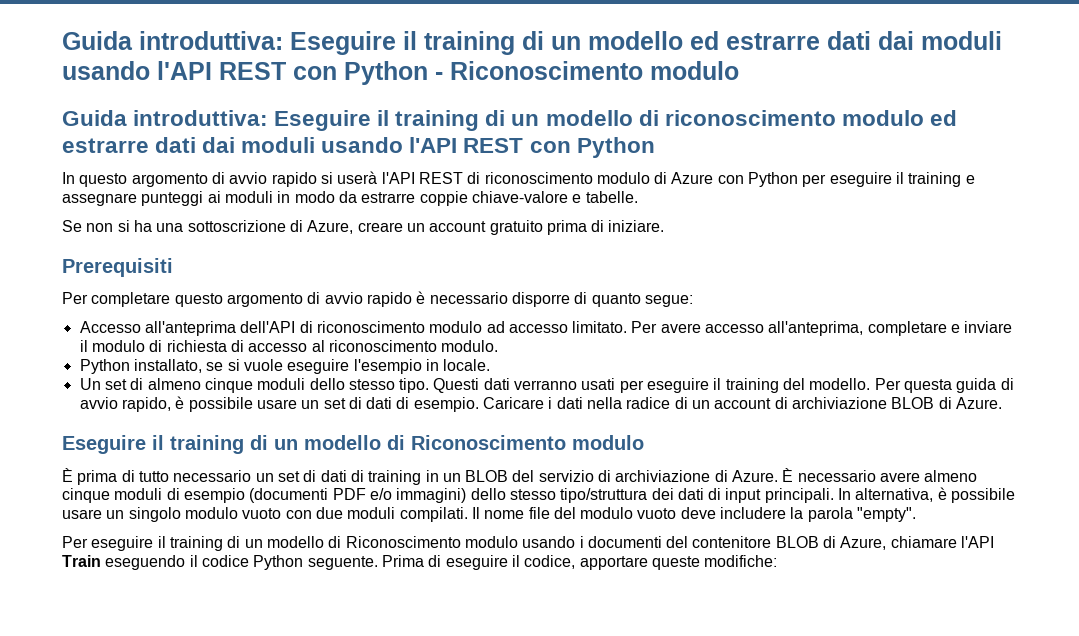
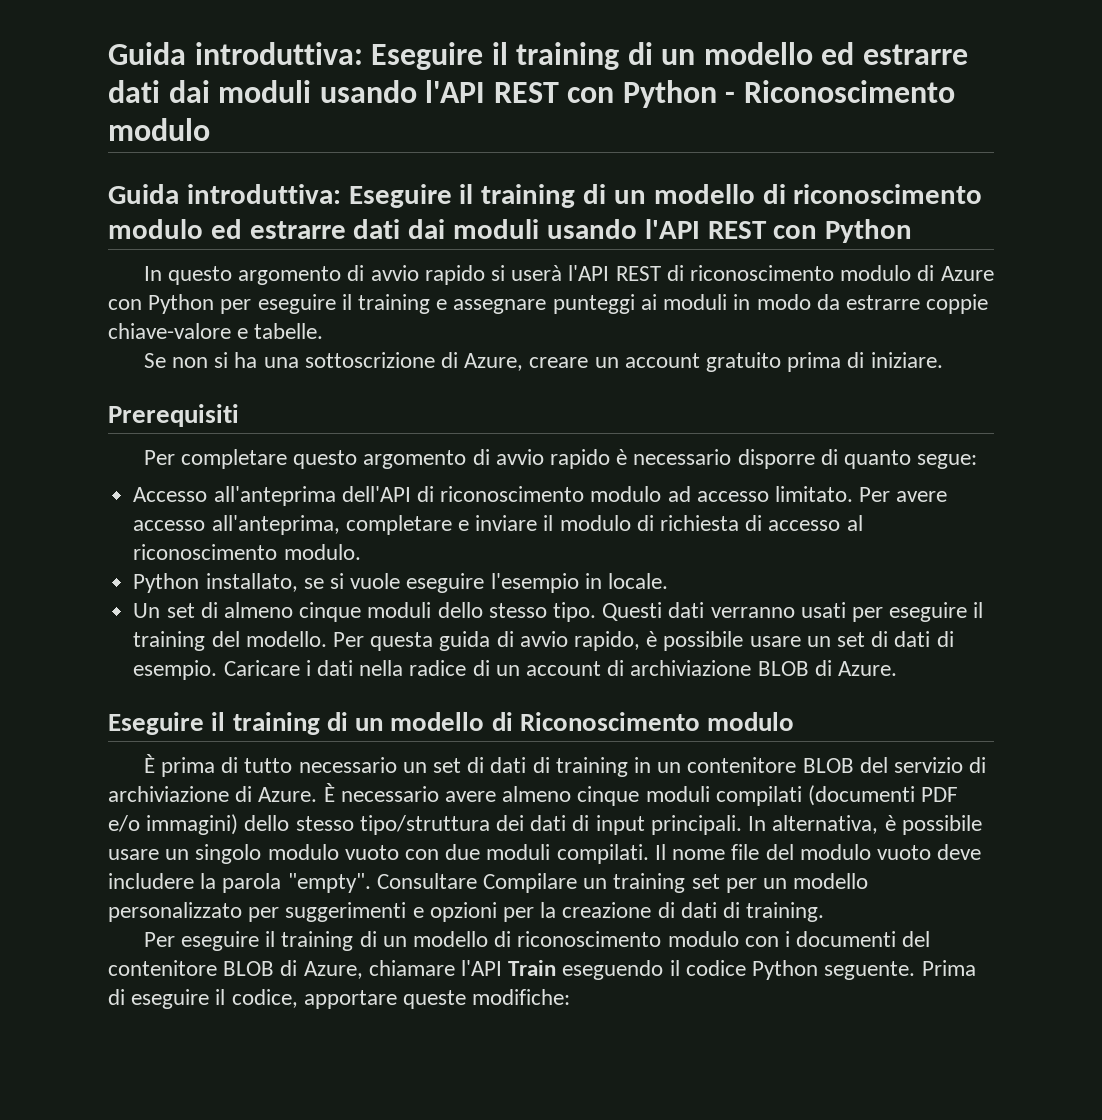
- È prima di tutto necessario un set di dati di training in un BLOB del servizio di archiviazione di Azure.
+ È prima di tutto necessario un set di dati di training in un contenitore BLOB del servizio di archiviazione di Azure.
- È necessario avere almeno cinque moduli di esempio (documenti PDF e/o immagini) dello stesso tipo/struttura dei dati di input principali.
+ È necessario avere almeno cinque moduli compilati (documenti PDF e/o immagini) dello stesso tipo/struttura dei dati di input principali.
+ Consultare Compilare un training set per un modello personalizzato per suggerimenti e opzioni per la creazione di dati di training.
- Per eseguire il training di un modello di Riconoscimento modulo usando i documenti del contenitore BLOB di Azure, chiamare l'API Train eseguendo il codice Python seguente.
+ Per eseguire il training di un modello di riconoscimento modulo con i documenti del contenitore BLOB di Azure, chiamare l'API Train eseguendo il codice Python seguente.

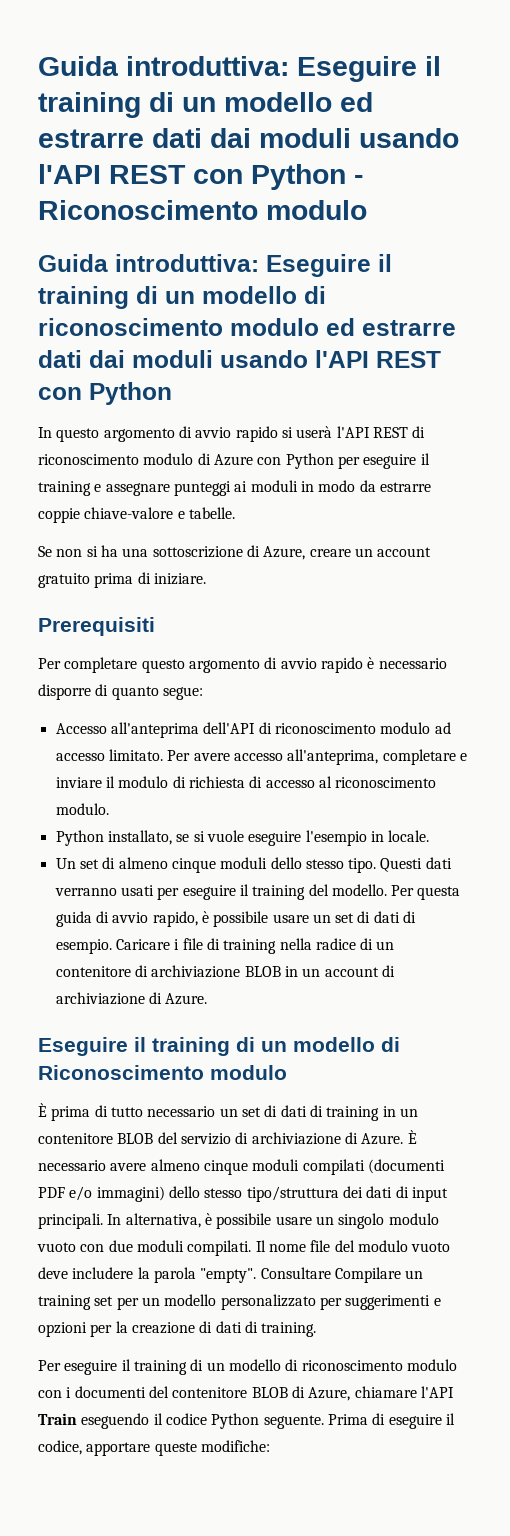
- Caricare i dati nella radice di un account di archiviazione BLOB di Azure.
+ Caricare i file di training nella radice di un contenitore di archiviazione BLOB in un account di archiviazione di Azure.

